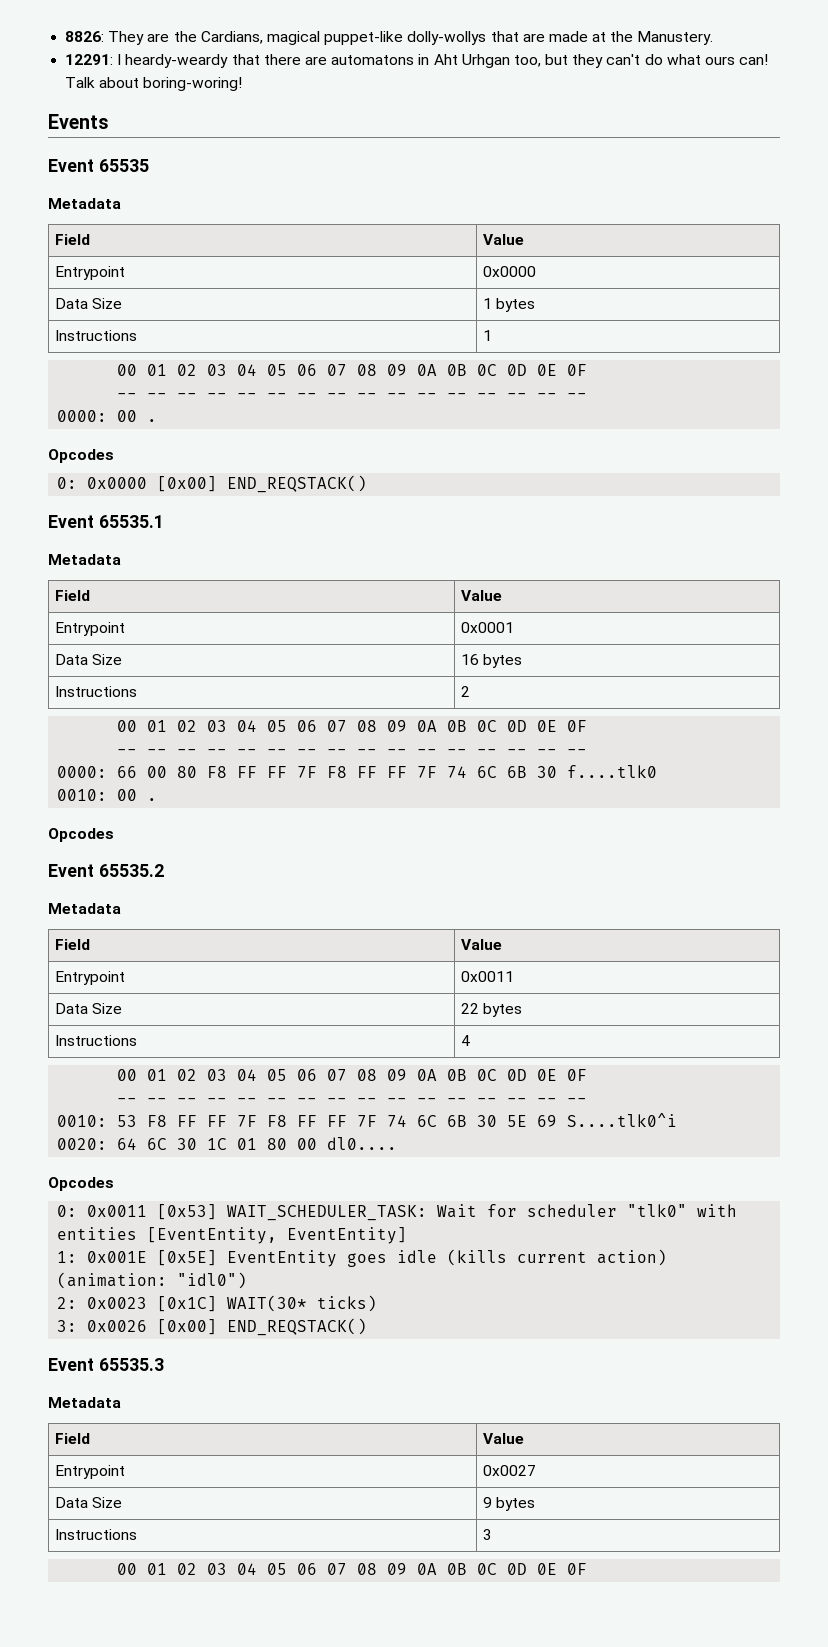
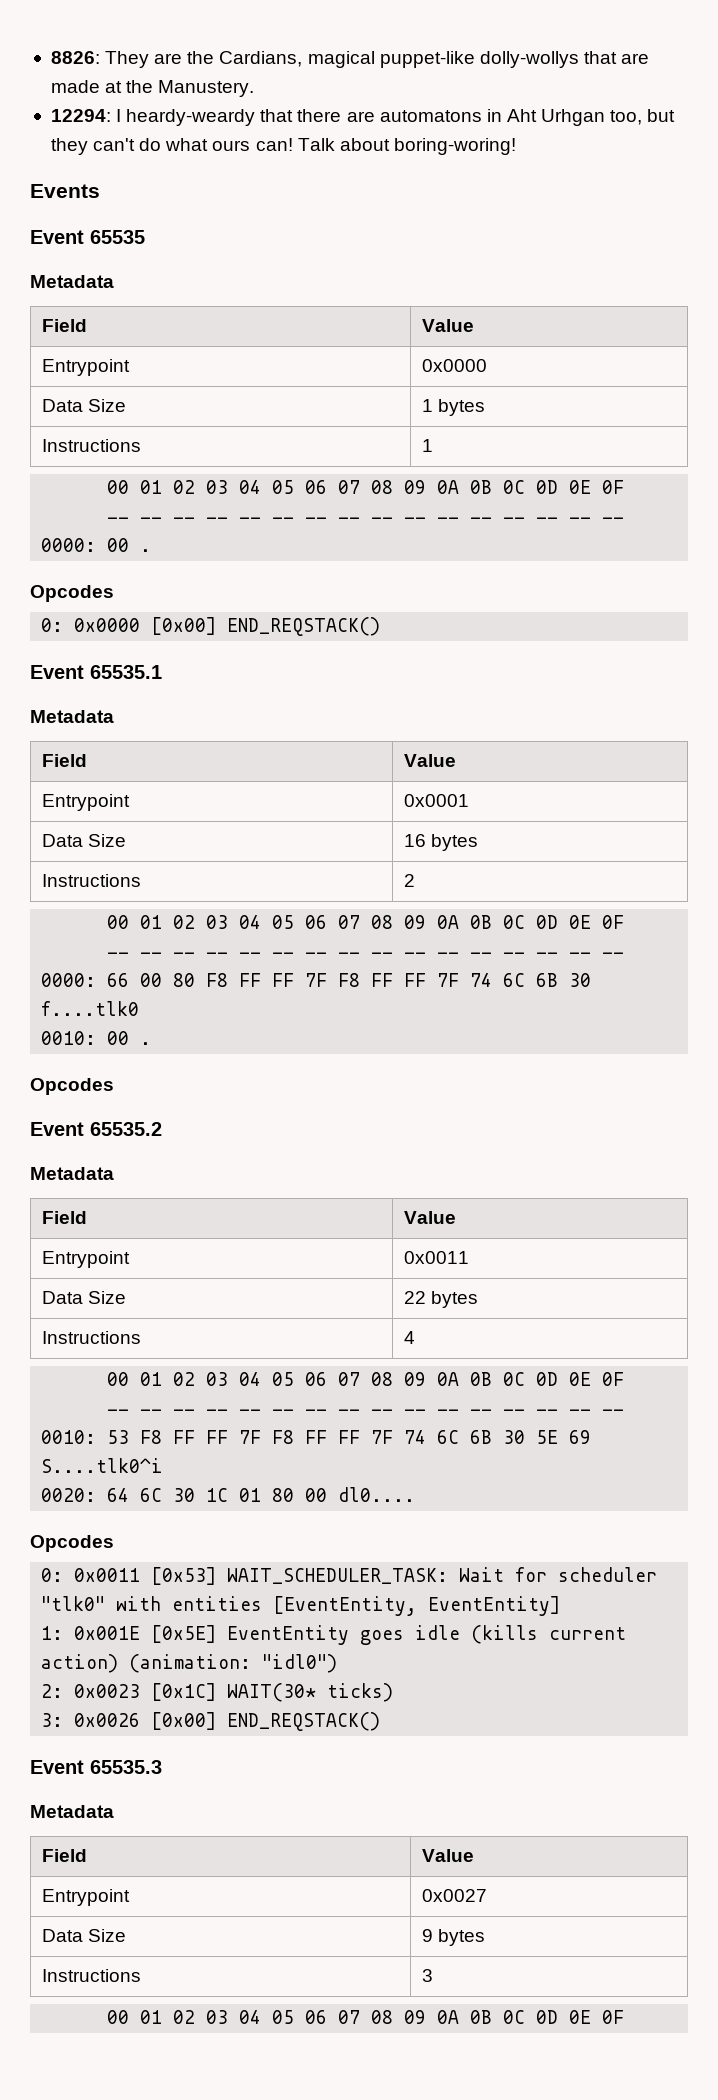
- 12291: I heardy-weardy that there are automatons in Aht Urhgan too, but they can't do what ours can!
+ 12294: I heardy-weardy that there are automatons in Aht Urhgan too, but they can't do what ours can!

